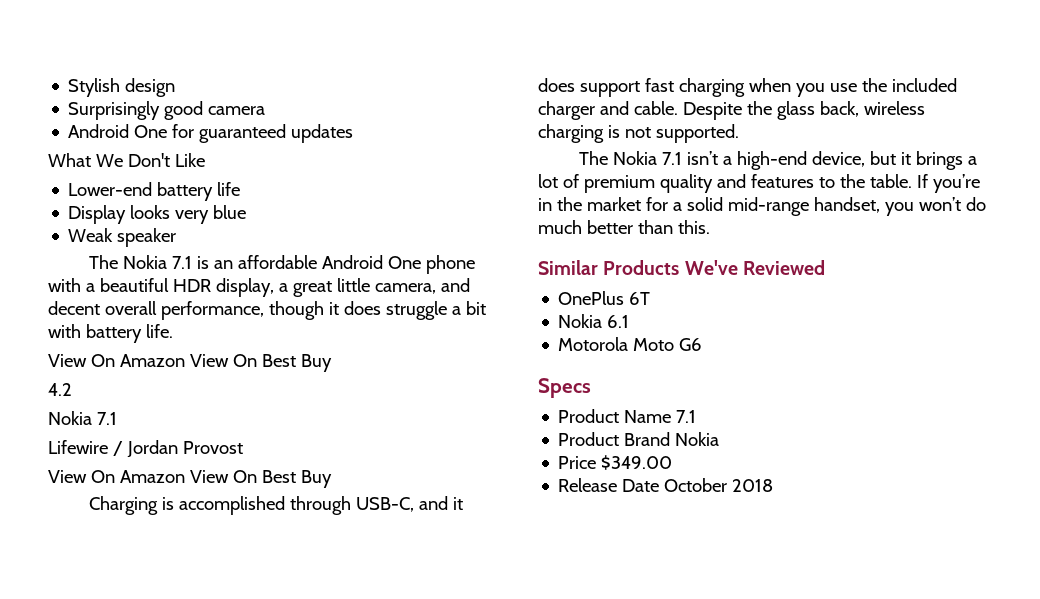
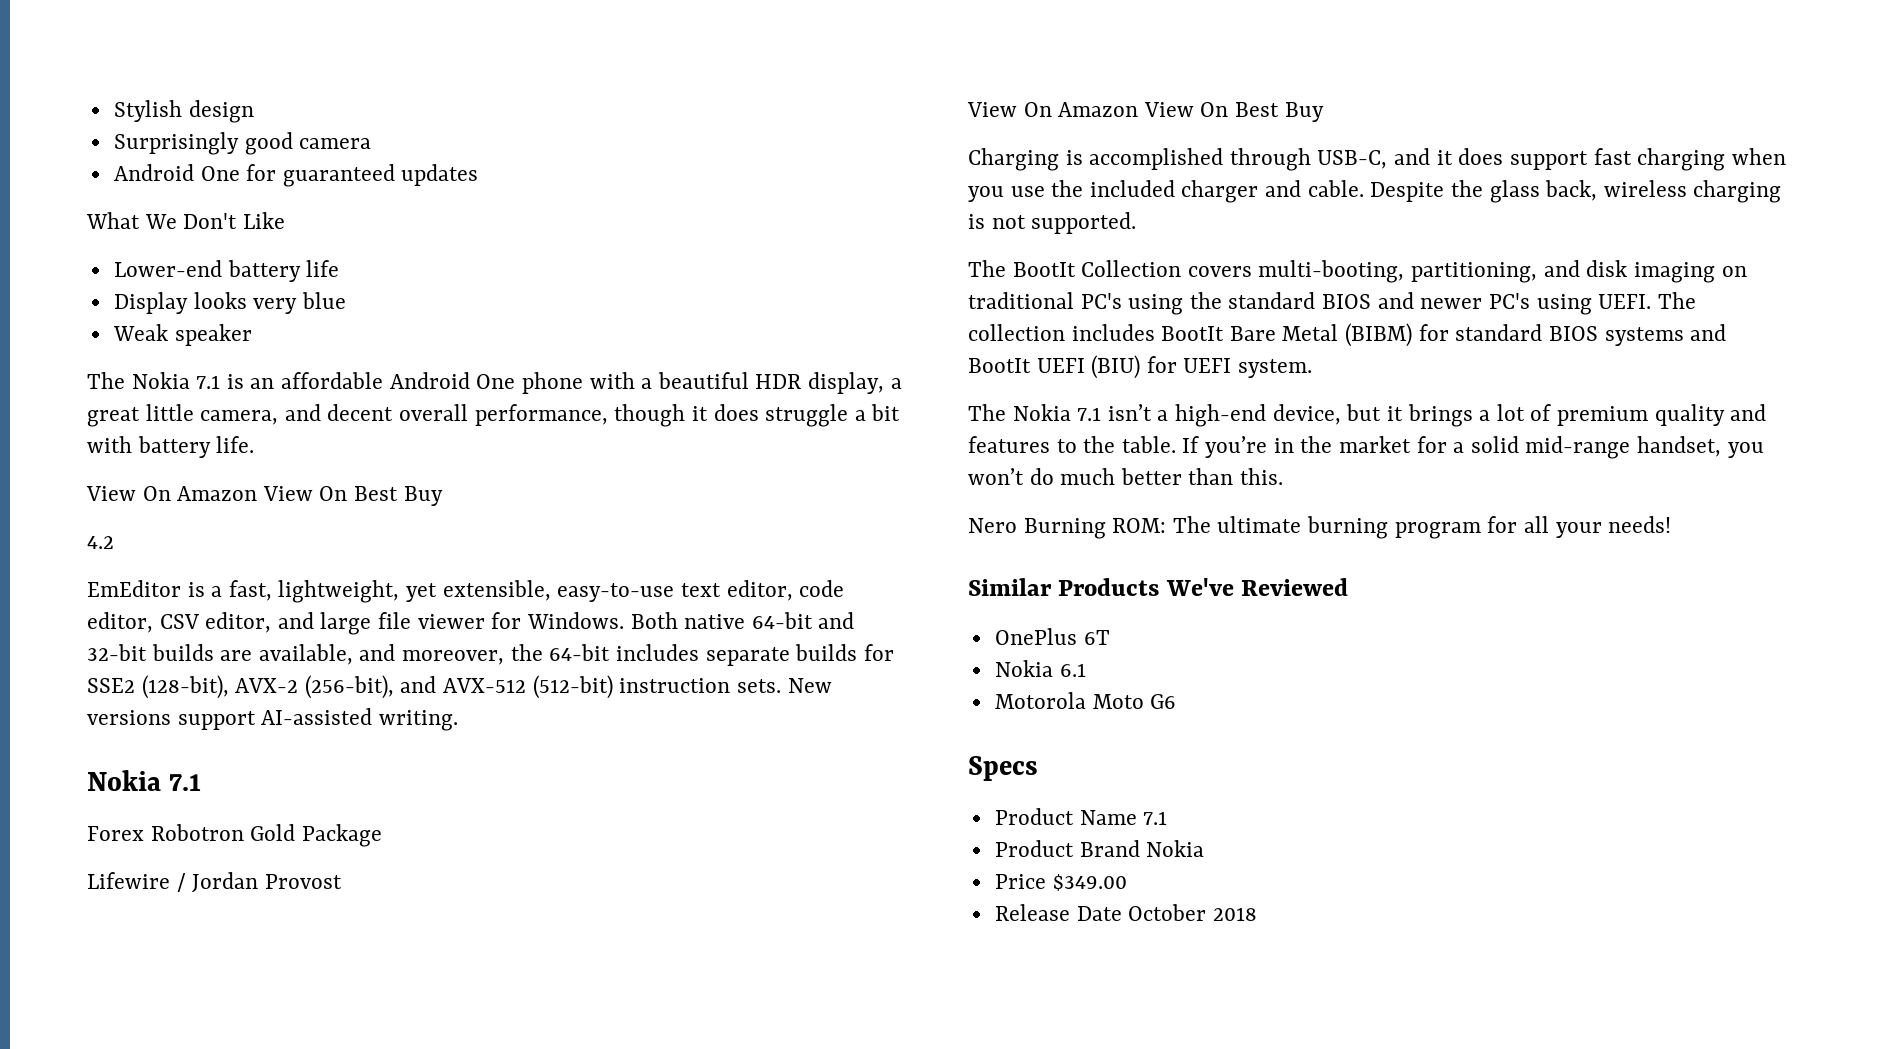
  4.2
+ EmEditor is a fast, lightweight, yet extensible, easy-to-use text editor, code editor, CSV editor, and large file viewer for Windows. Both native 64-bit and 32-bit builds are available, and moreover, the 64-bit includes separate builds for SSE2 (128-bit), AVX-2 (256-bit), and AVX-512 (512-bit) instruction sets. New versions support AI-assisted writing.
  Nokia 7.1
+ Forex Robotron Gold Package
+ The BootIt Collection covers multi-booting, partitioning, and disk imaging on traditional PC's using the standard BIOS and newer PC's using UEFI. The collection includes BootIt Bare Metal (BIBM) for standard BIOS systems and BootIt UEFI (BIU) for UEFI system.
+ Nero Burning ROM: The ultimate burning program for all your needs!

